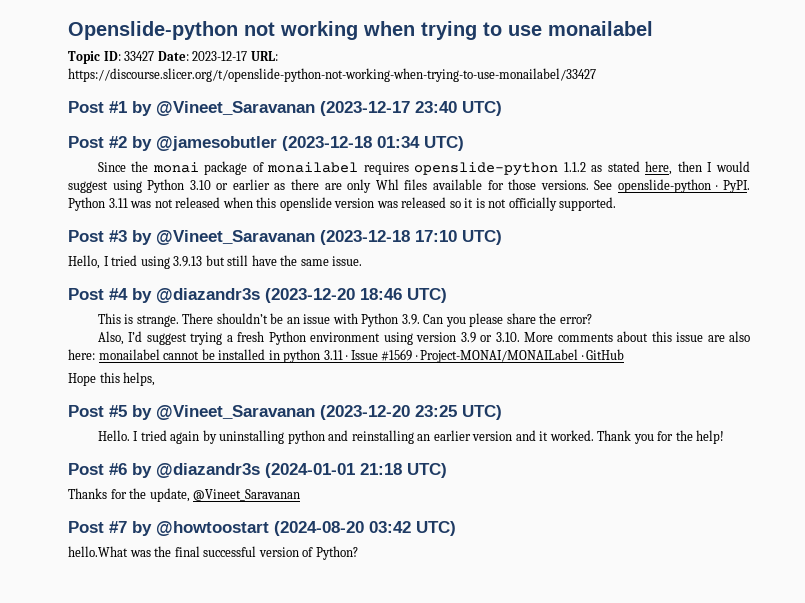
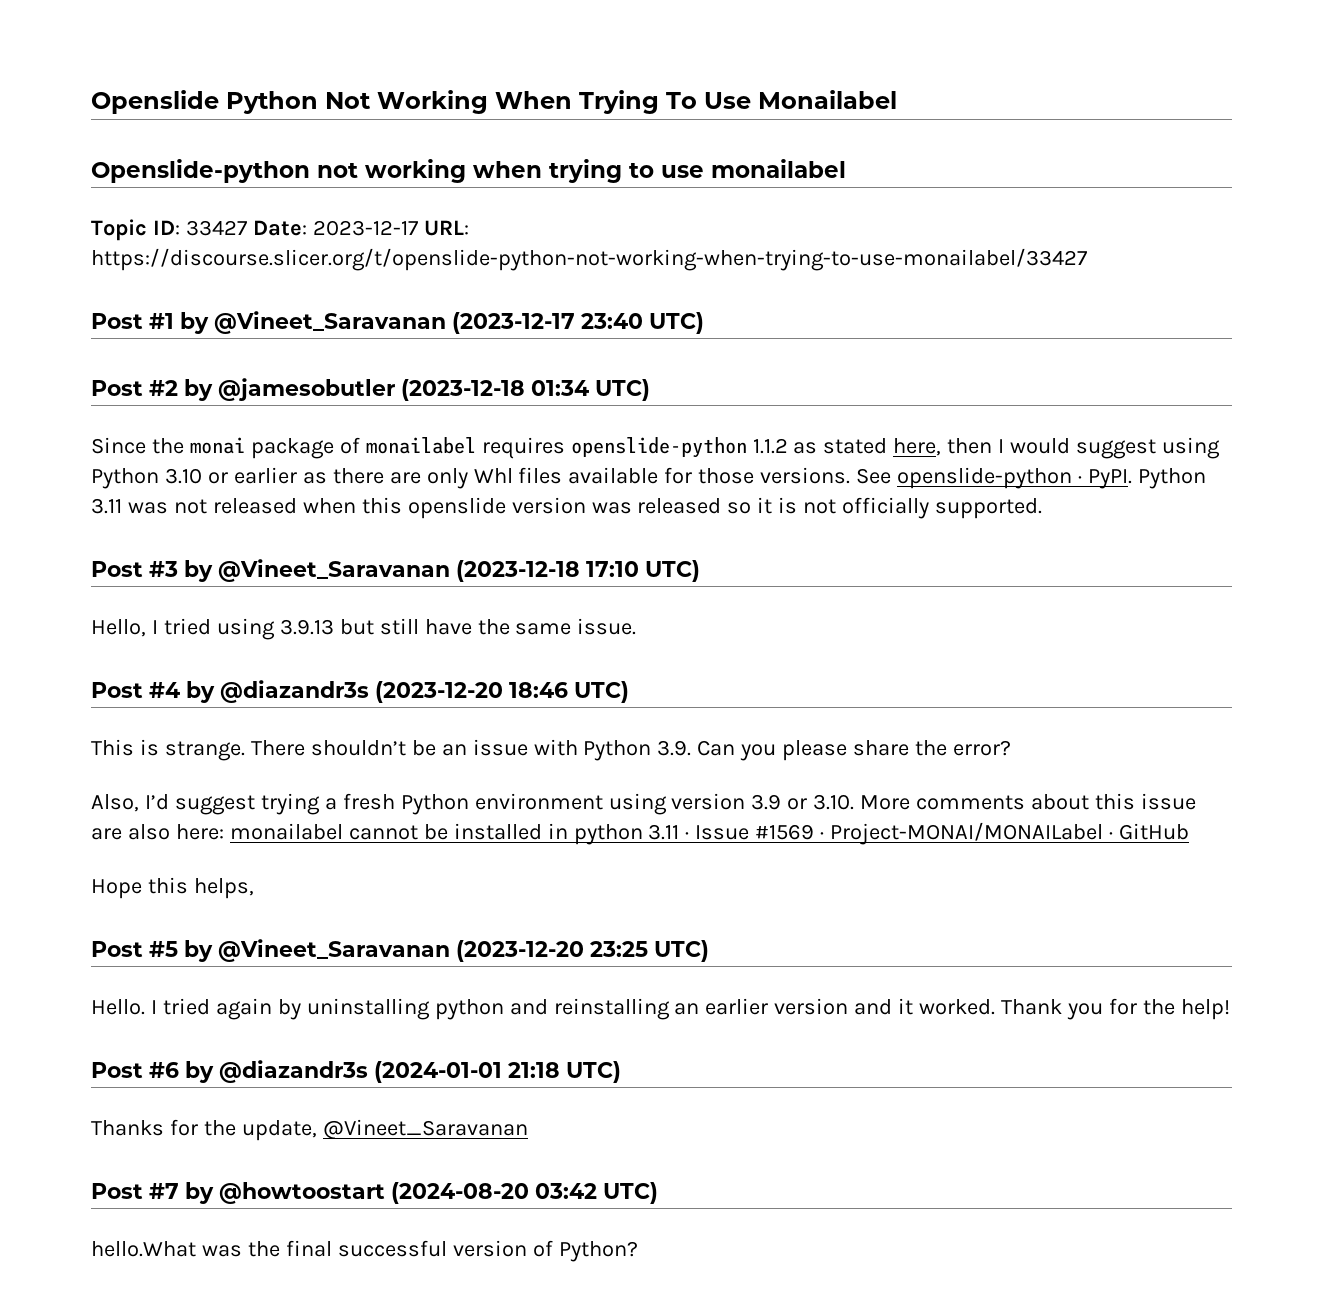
+ Openslide Python Not Working When Trying To Use Monailabel

